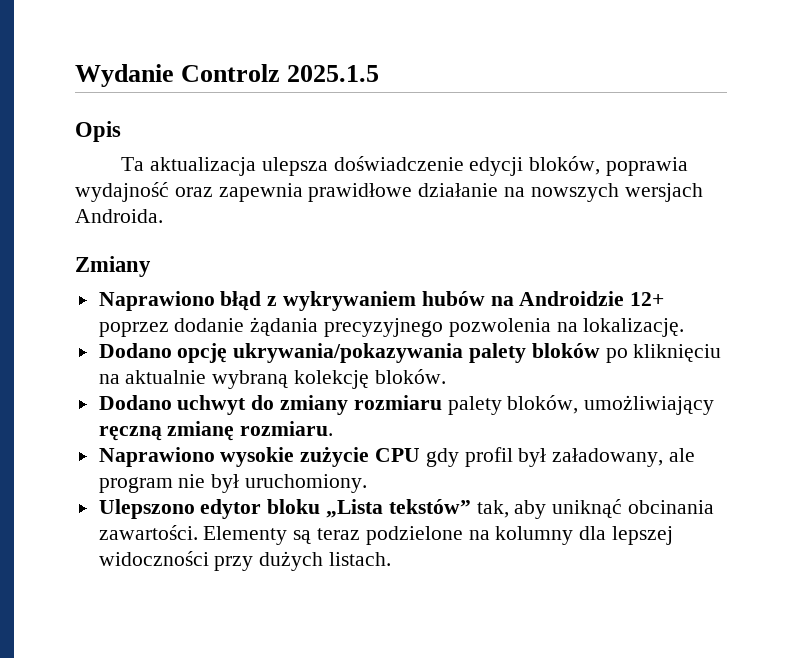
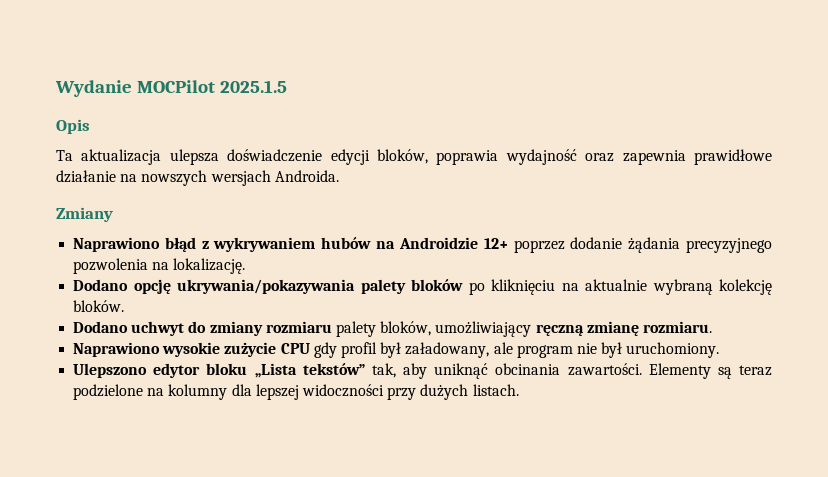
- Wydanie Controlz 2025.1.5
+ Wydanie MOCPilot 2025.1.5

